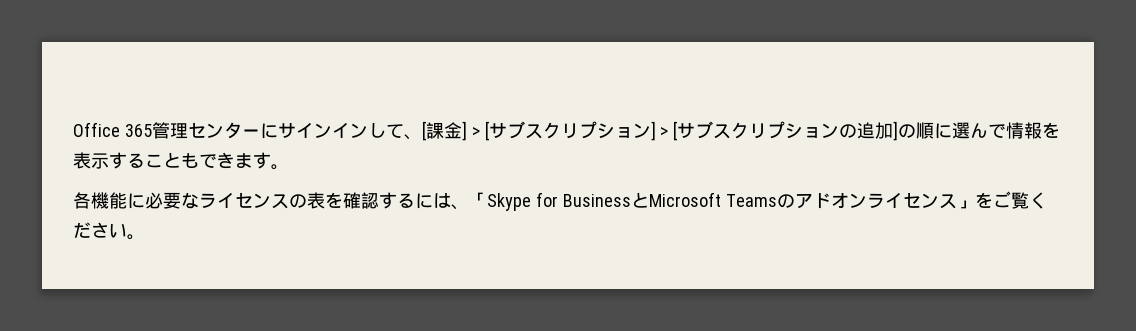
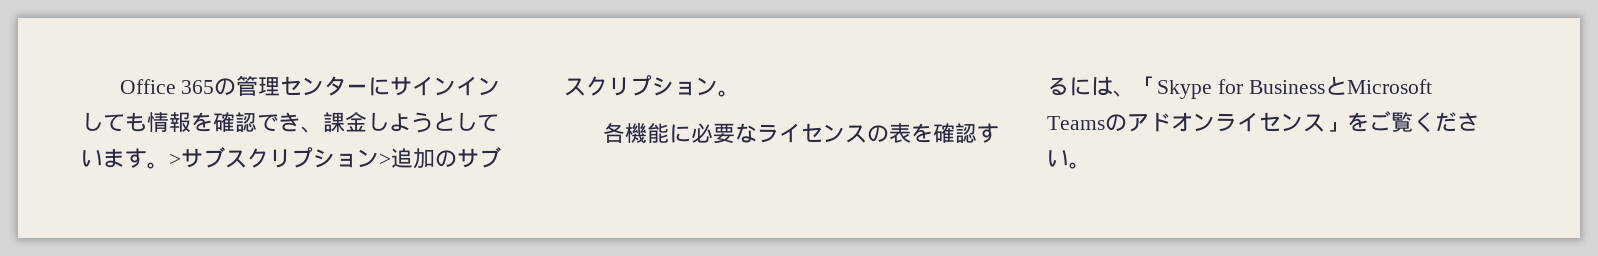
- Office 365管理センターにサインインして、[課金] > [サブスクリプション] > [サブスクリプションの追加]の順に選んで情報を表示することもできます。
+ Office 365の管理センターにサインインしても情報を確認でき、課金しようとしています。>サブスクリプション>追加のサブスクリプション。

